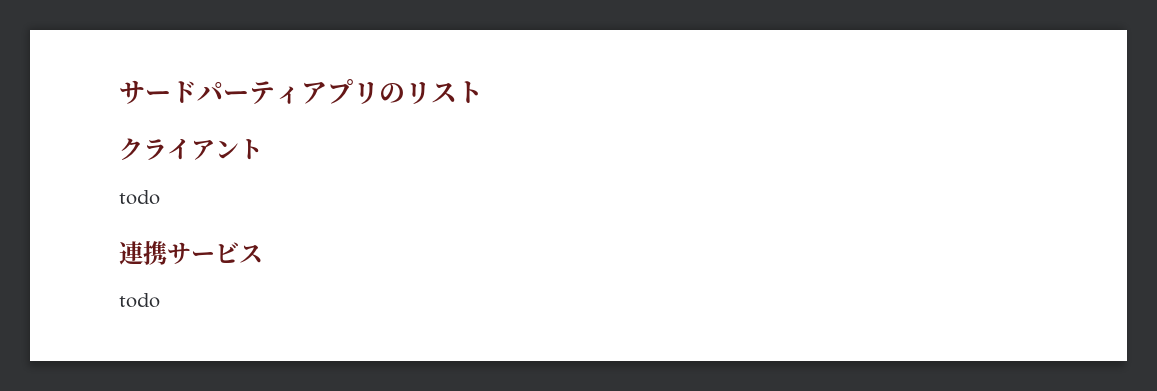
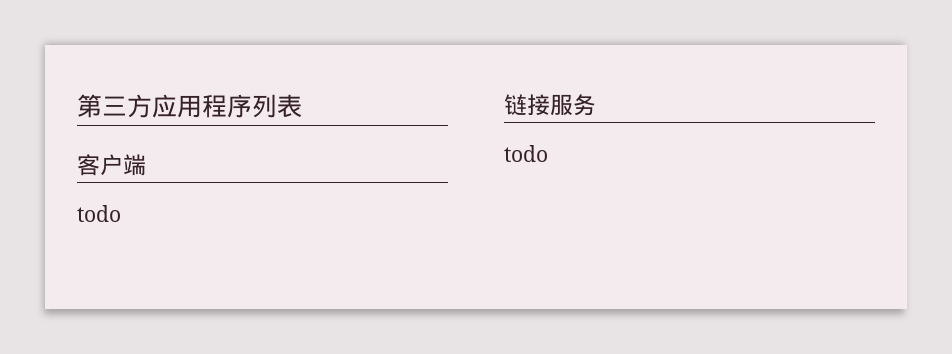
- サードパーティアプリのリスト
- クライアント
+ 第三方应用程序列表
+ 客户端
  todo
- 連携サービス
+ 链接服务

